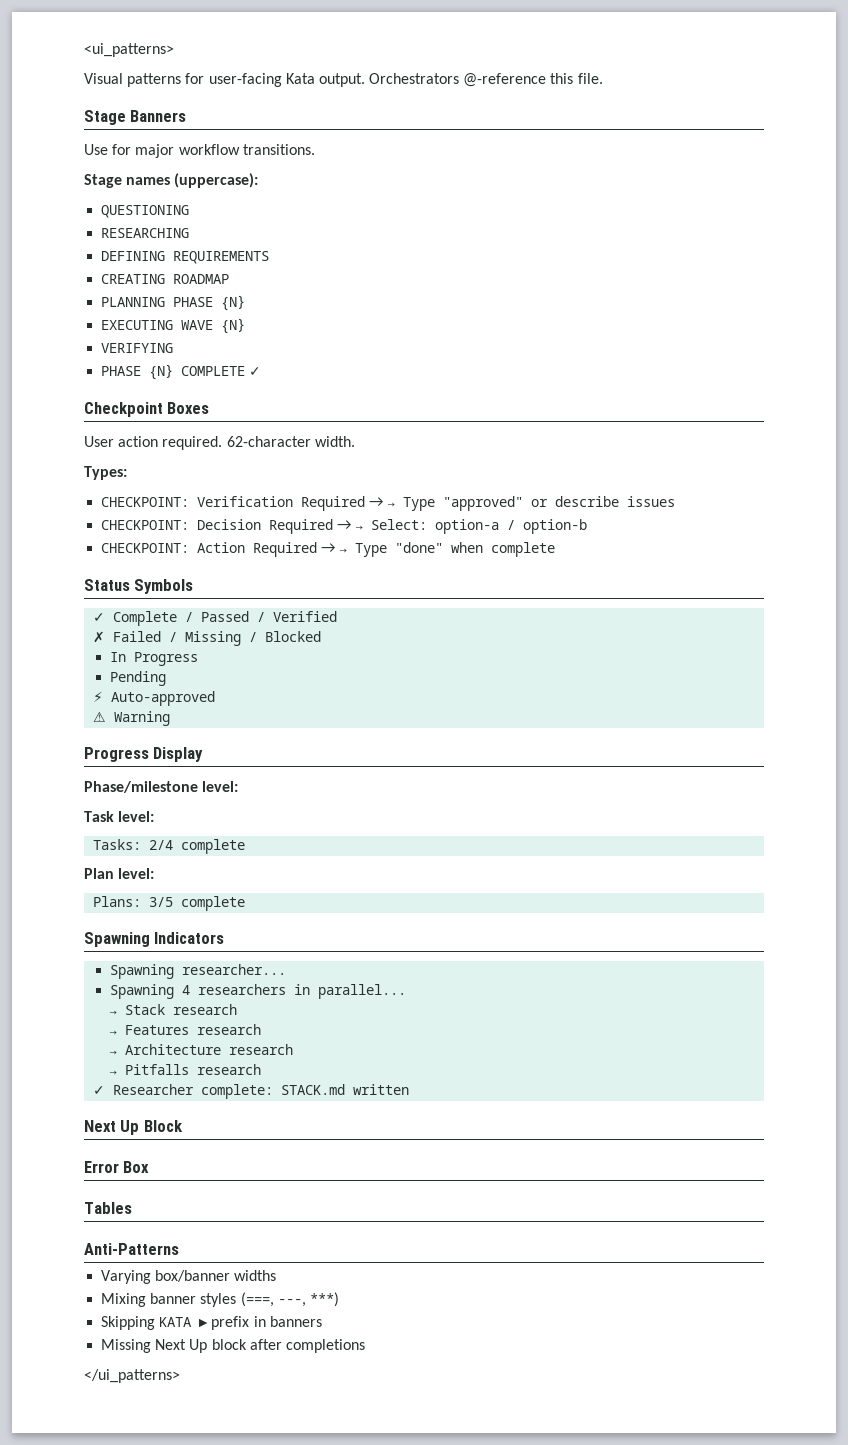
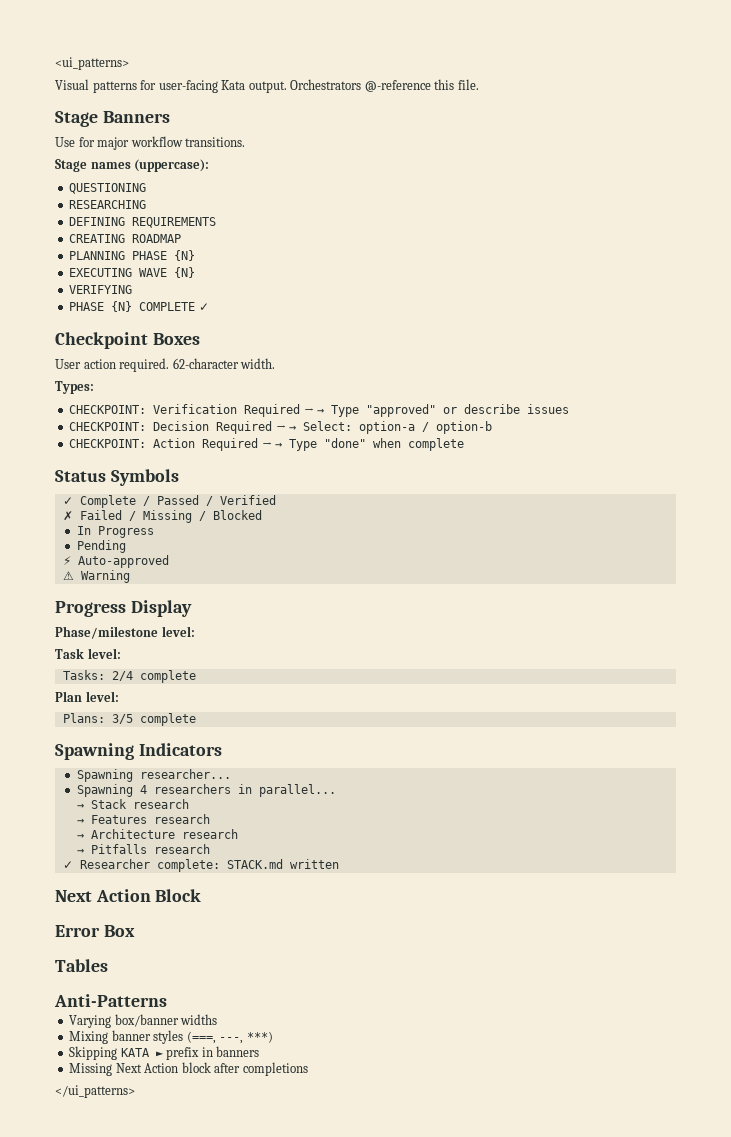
- Next Up Block
+ Next Action Block
- Missing Next Up block after completions
+ Missing Next Action block after completions

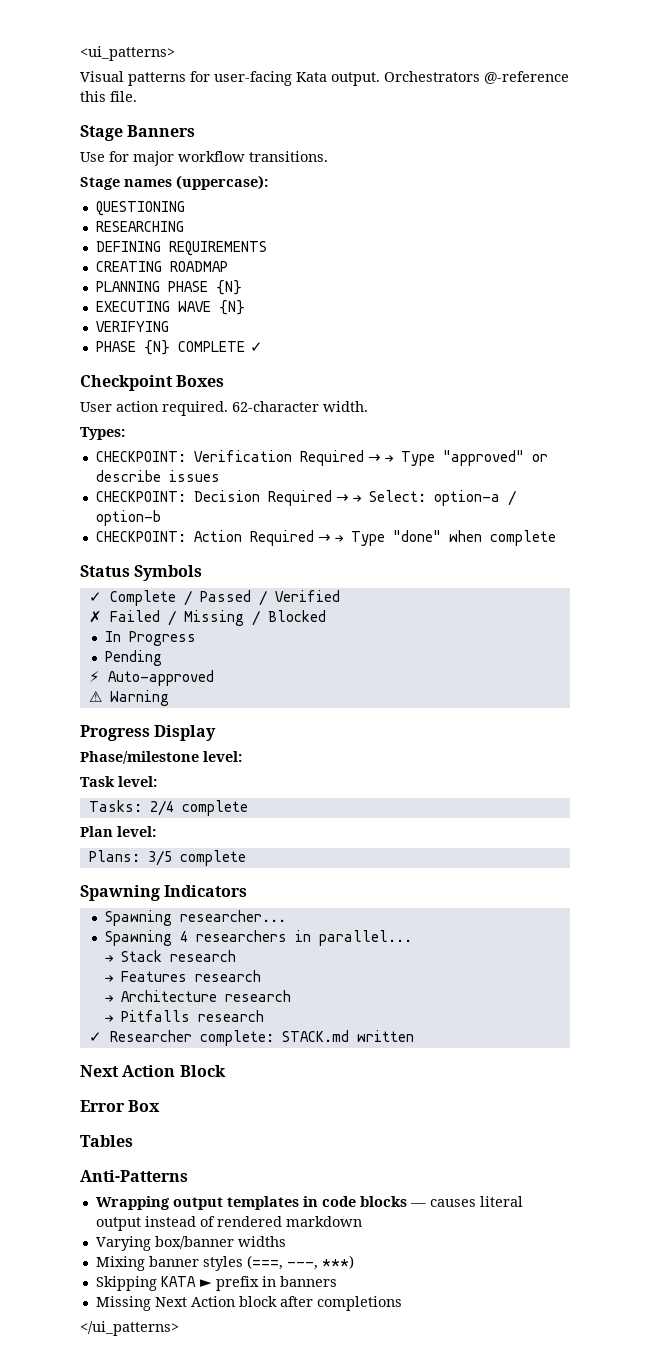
+ Wrapping output templates in code blocks — causes literal output instead of rendered markdown

